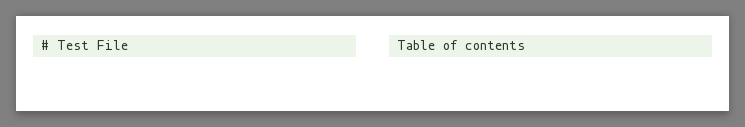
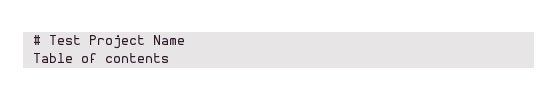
- # Test File
+ # Test Project Name

